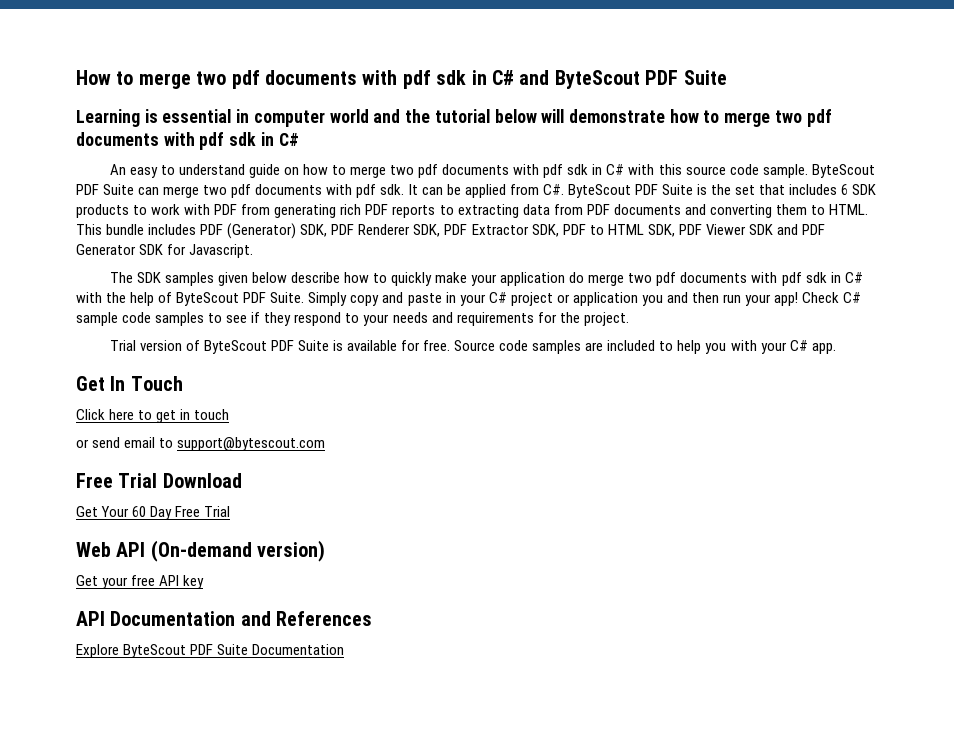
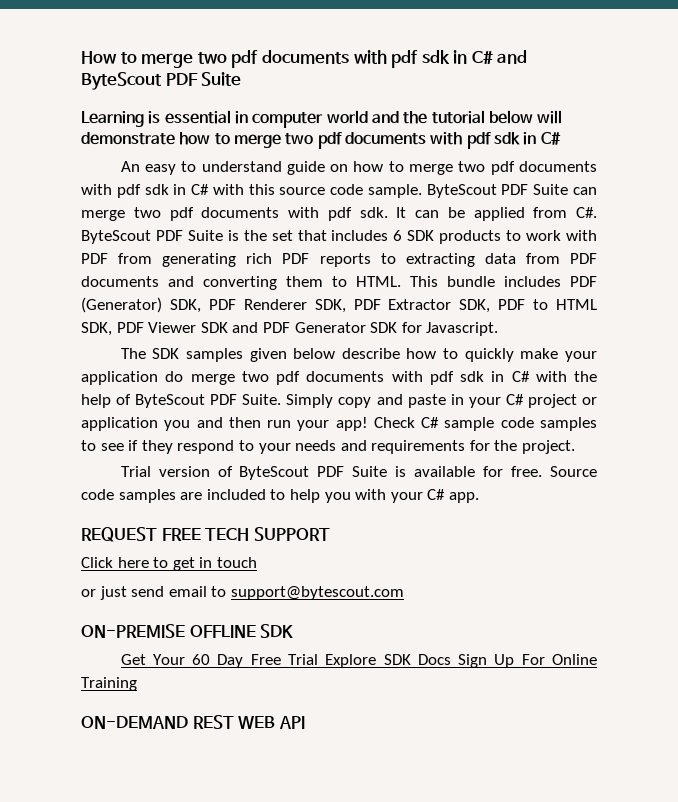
- Get In Touch
+ REQUEST FREE TECH SUPPORT
- or send email to support@bytescout.com
+ or just send email to support@bytescout.com
- Free Trial Download
+ ON-PREMISE OFFLINE SDK
- Get Your 60 Day Free Trial
- Web API (On-demand version)
- Get your free API key
- API Documentation and References
- Explore ByteScout PDF Suite Documentation
+ Get Your 60 Day Free Trial Explore SDK Docs Sign Up For Online Training
+ ON-DEMAND REST WEB API

